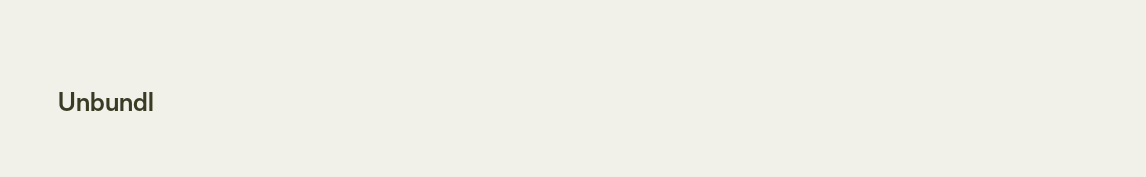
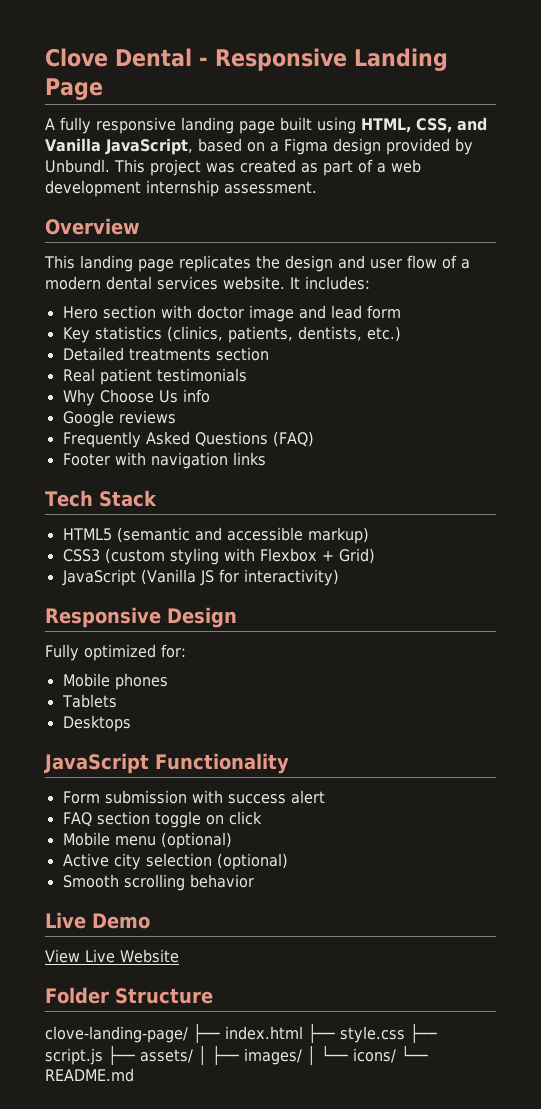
- Unbundl
+ Clove Dental - Responsive Landing Page
+ A fully responsive landing page built using HTML, CSS, and Vanilla JavaScript, based on a Figma design provided by Unbundl. This project was created as part of a web development internship assessment.
+ Overview
+ This landing page replicates the design and user flow of a modern dental services website. It includes:
+ Hero section with doctor image and lead form
+ Key statistics (clinics, patients, dentists, etc.)
+ Detailed treatments section
+ Real patient testimonials
+ Why Choose Us info
+ Google reviews
+ Frequently Asked Questions (FAQ)
+ Footer with navigation links
+ Tech Stack
+ HTML5 (semantic and accessible markup)
+ CSS3 (custom styling with Flexbox + Grid)
+ JavaScript (Vanilla JS for interactivity)
+ Responsive Design
+ Fully optimized for:
+ Mobile phones
+ Tablets
+ Desktops
+ JavaScript Functionality
+ Form submission with success alert
+ FAQ section toggle on click
+ Mobile menu (optional)
+ Active city selection (optional)
+ Smooth scrolling behavior
+ Live Demo
+ View Live Website
+ Folder Structure
+ clove-landing-page/ ├── index.html ├── style.css ├── script.js ├── assets/ │ ├── images/ │ └── icons/ └── README.md

